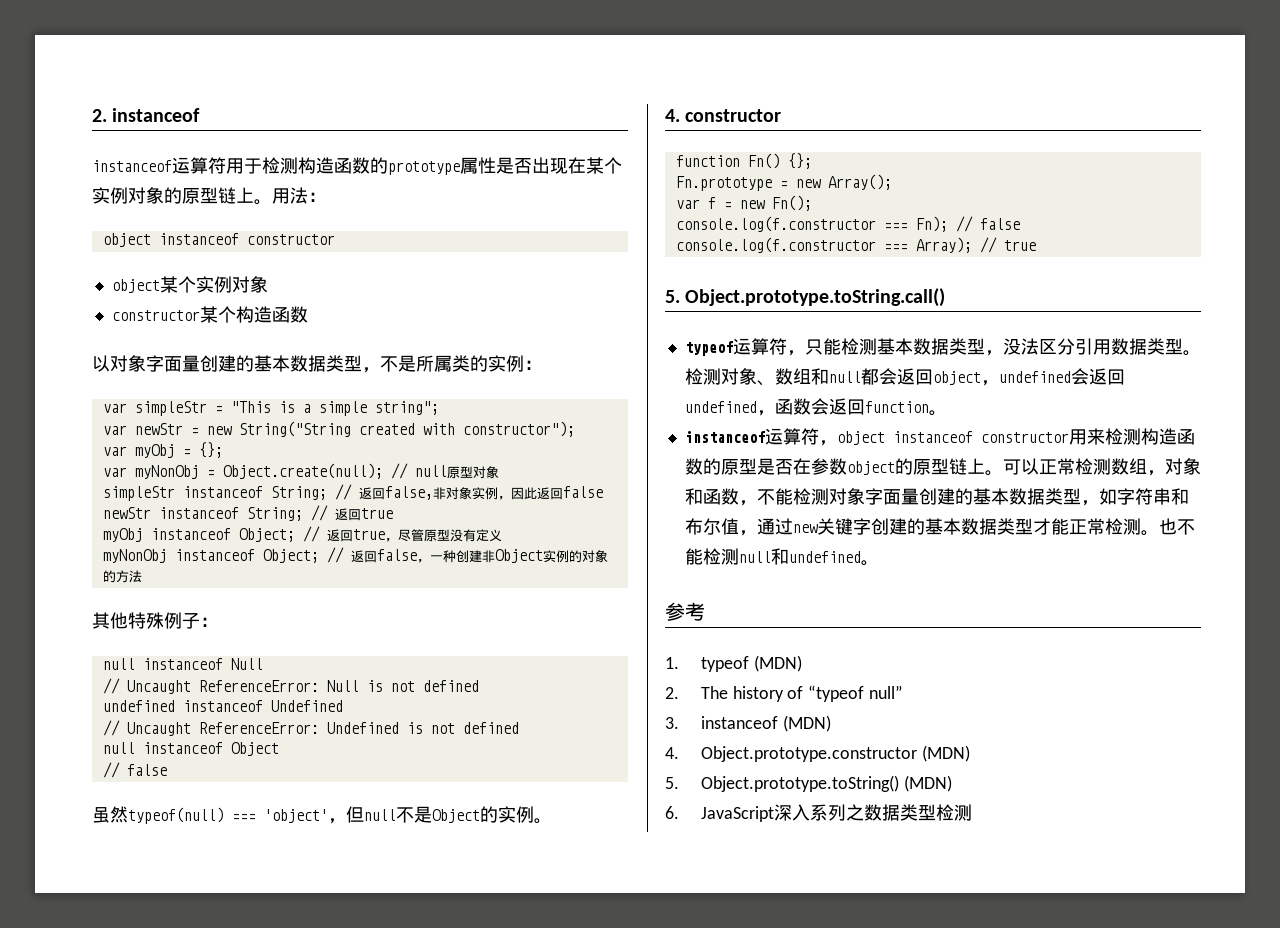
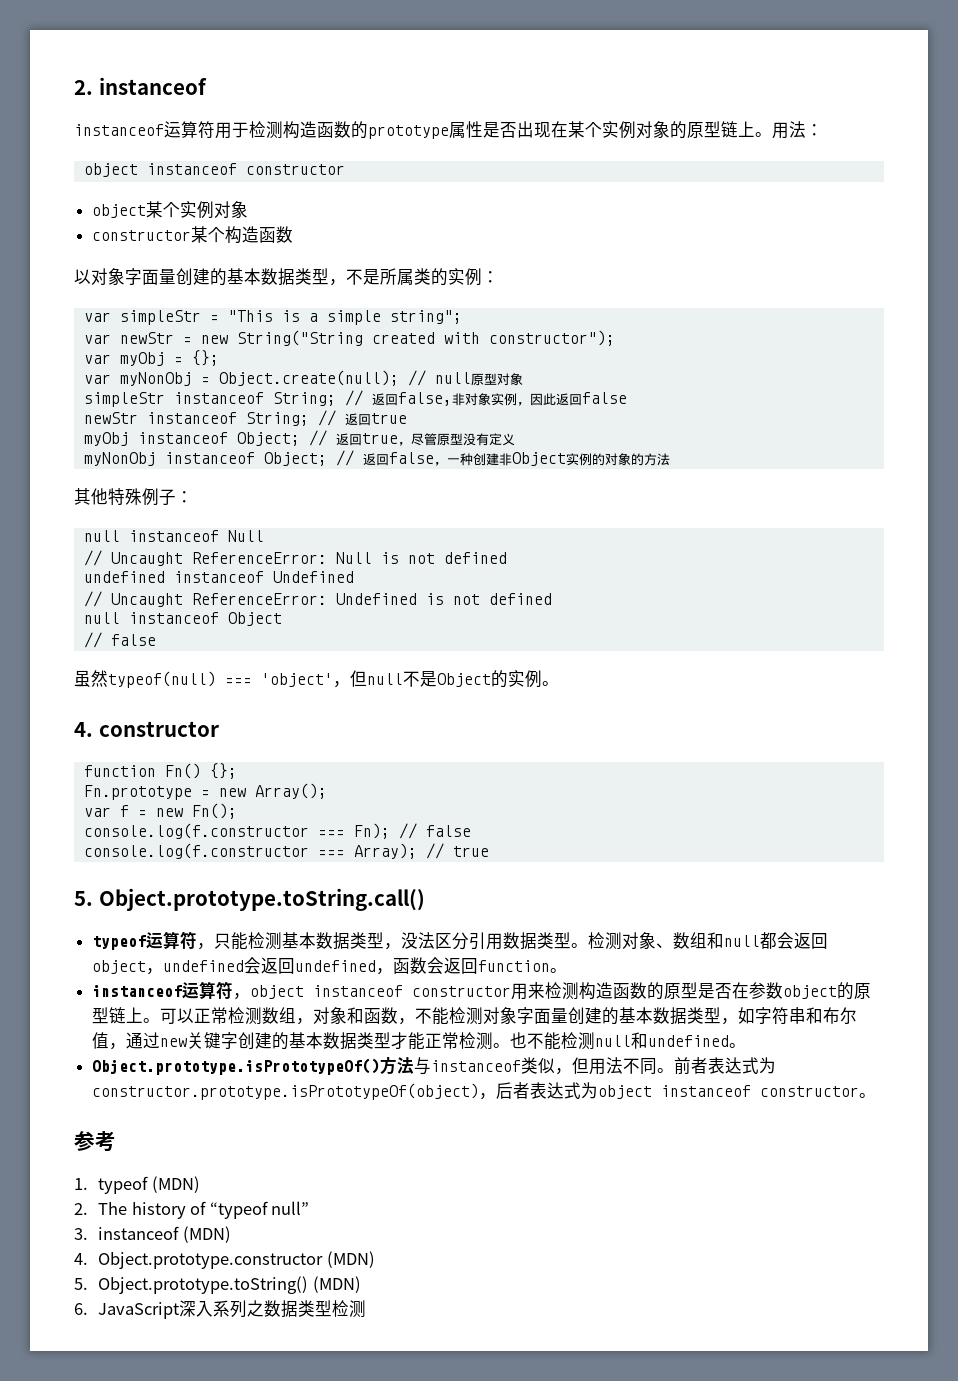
+ Object.prototype.isPrototypeOf()方法与instanceof类似，但用法不同。前者表达式为constructor.prototype.isPrototypeOf(object)，后者表达式为object instanceof constructor。

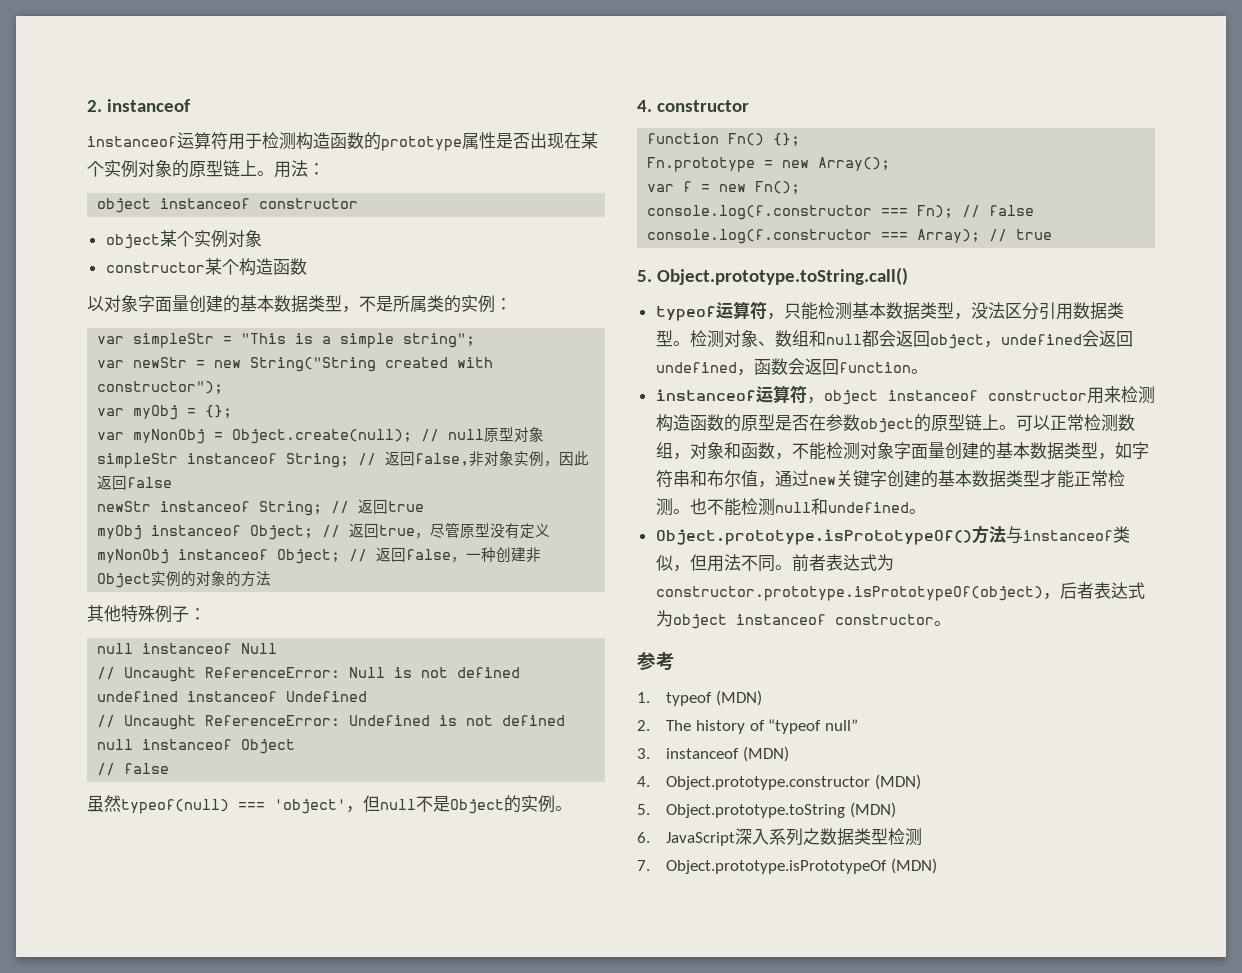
- 5. Object.prototype.toString() (MDN)
+ 5. Object.prototype.toString (MDN)
+ 7. Object.prototype.isPrototypeOf (MDN)

